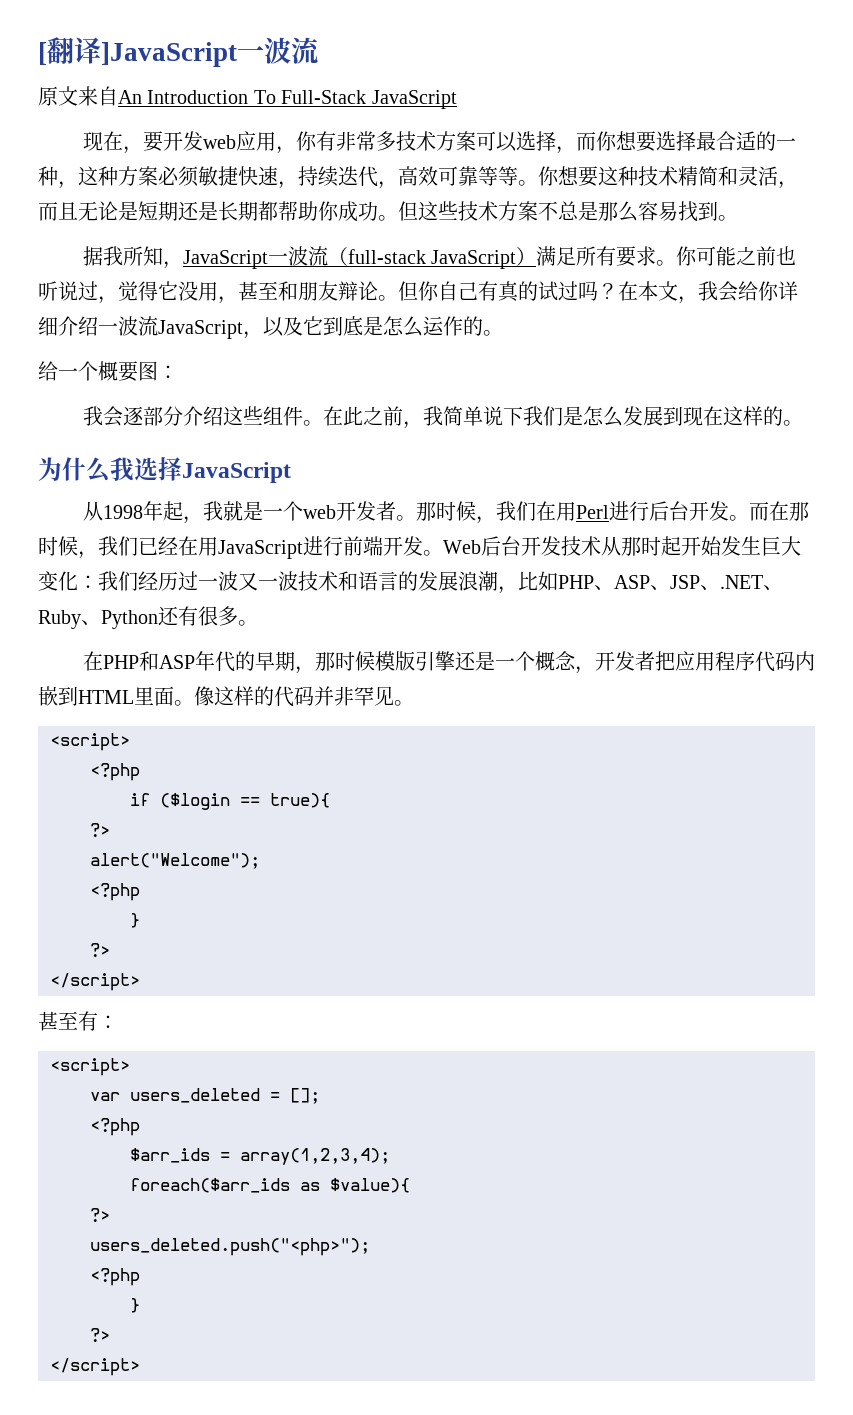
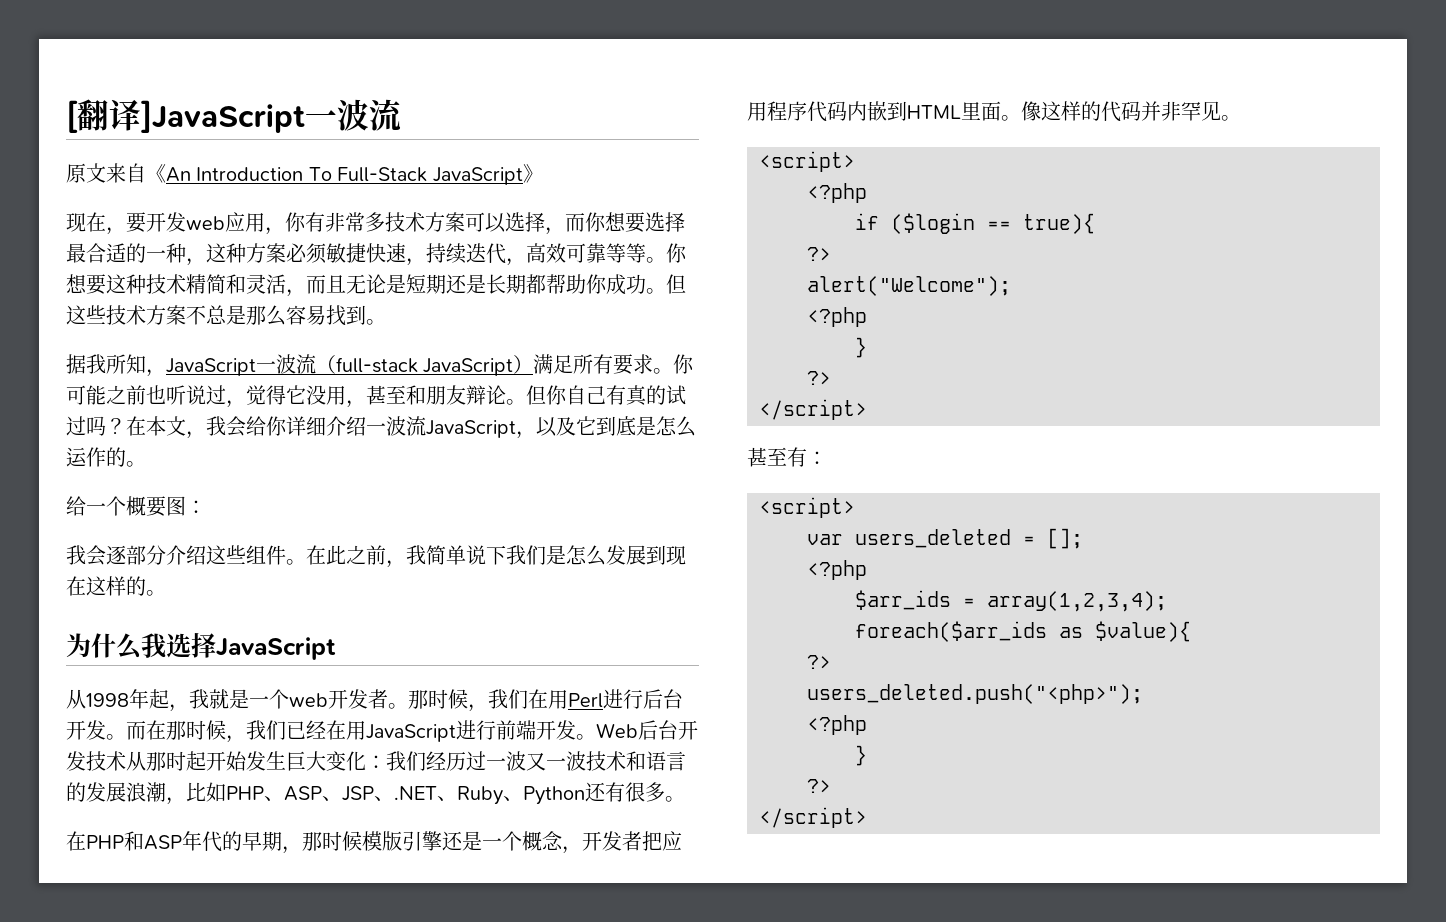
- 原文来自An Introduction To Full-Stack JavaScript
+ 原文来自《An Introduction To Full-Stack JavaScript》

